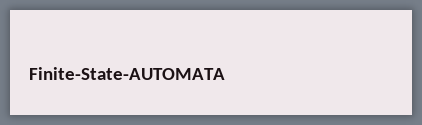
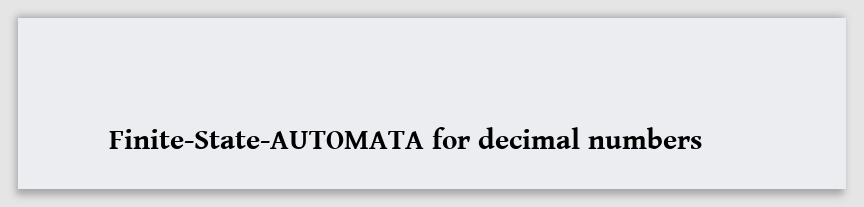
- Finite-State-AUTOMATA
+ Finite-State-AUTOMATA for decimal numbers

